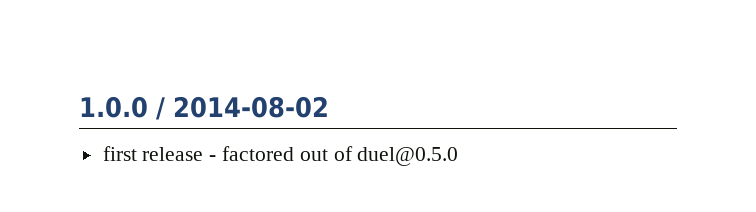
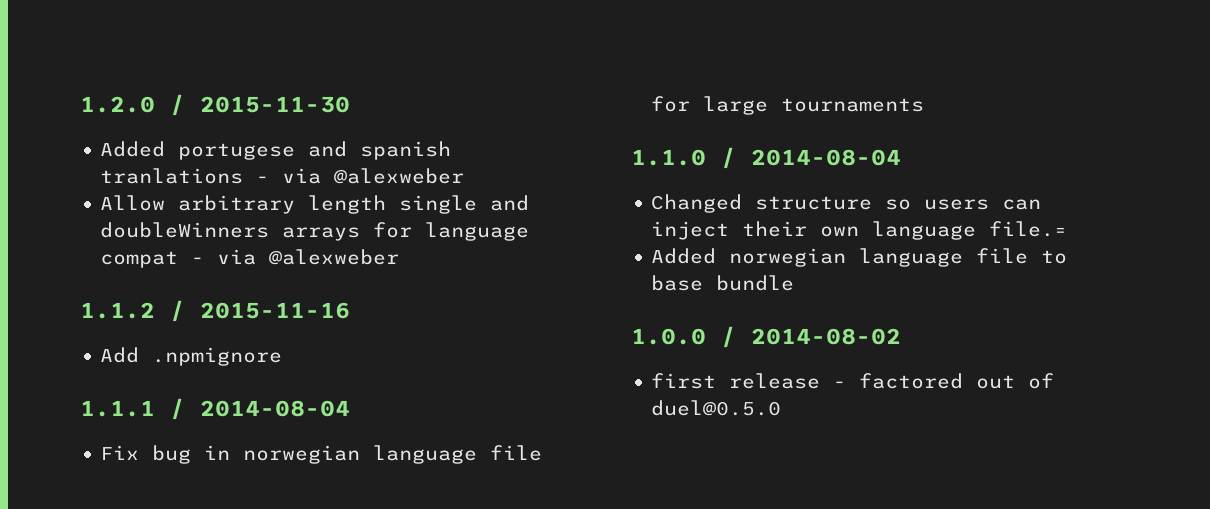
+ 1.2.0 / 2015-11-30
+ Added portugese and spanish tranlations - via @alexweber
+ Allow arbitrary length single and doubleWinners arrays for language compat - via @alexweber
+ 1.1.2 / 2015-11-16
+ Add .npmignore
+ 1.1.1 / 2014-08-04
+ Fix bug in norwegian language file for large tournaments
+ 1.1.0 / 2014-08-04
+ Changed structure so users can inject their own language file.=
+ Added norwegian language file to base bundle

